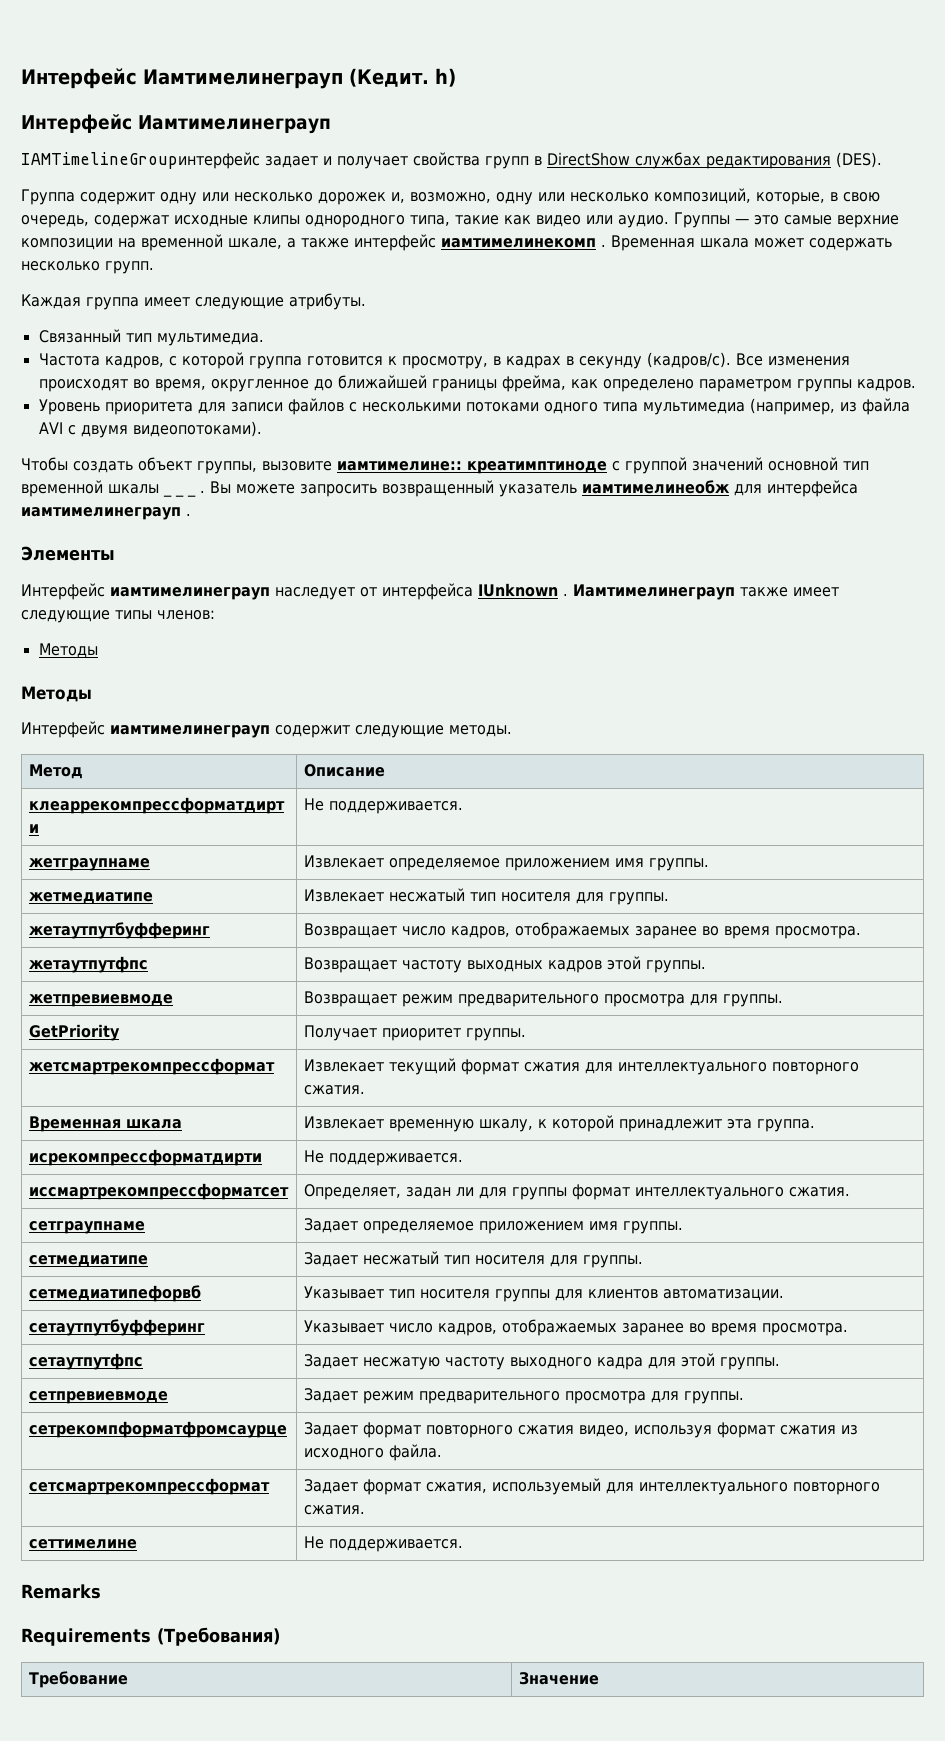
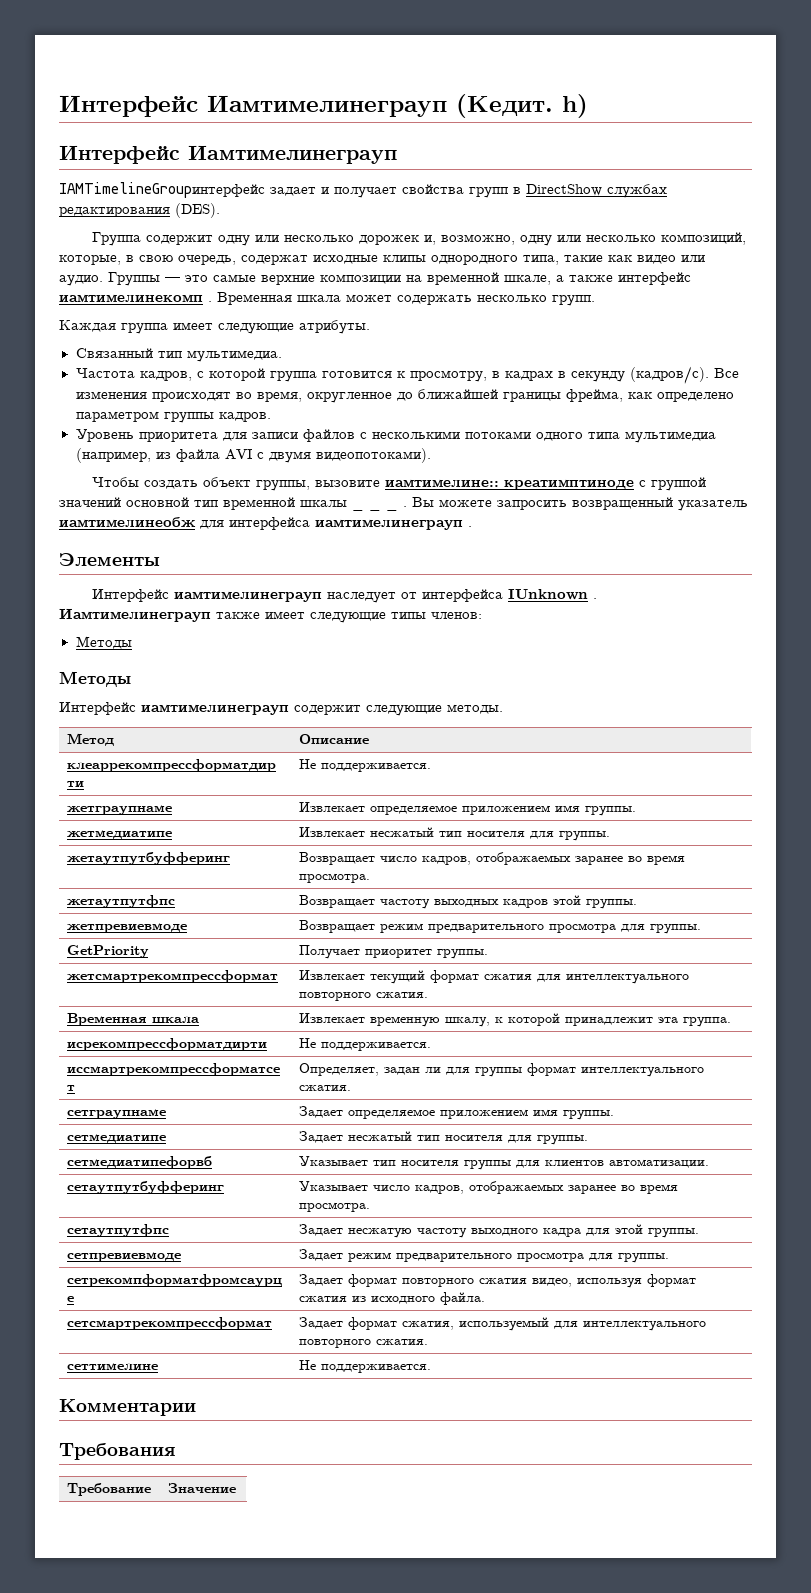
- Remarks
- Requirements (Требования)
+ Комментарии
+ Требования

